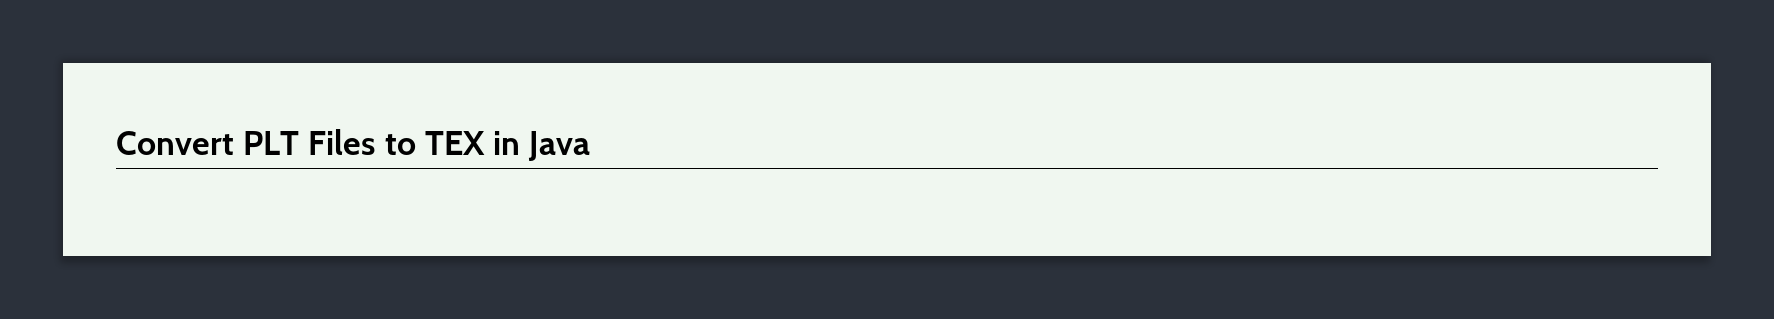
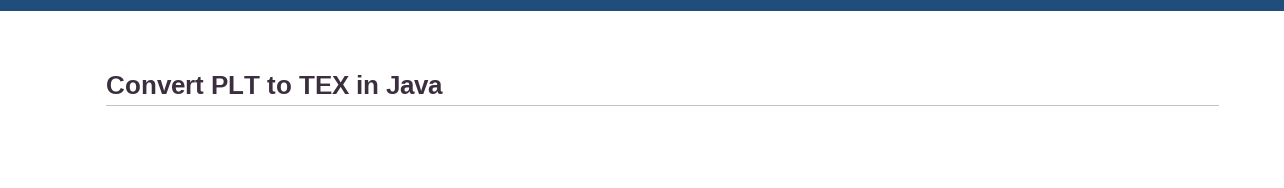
- Convert PLT Files to TEX in Java
+ Convert PLT to TEX in Java

